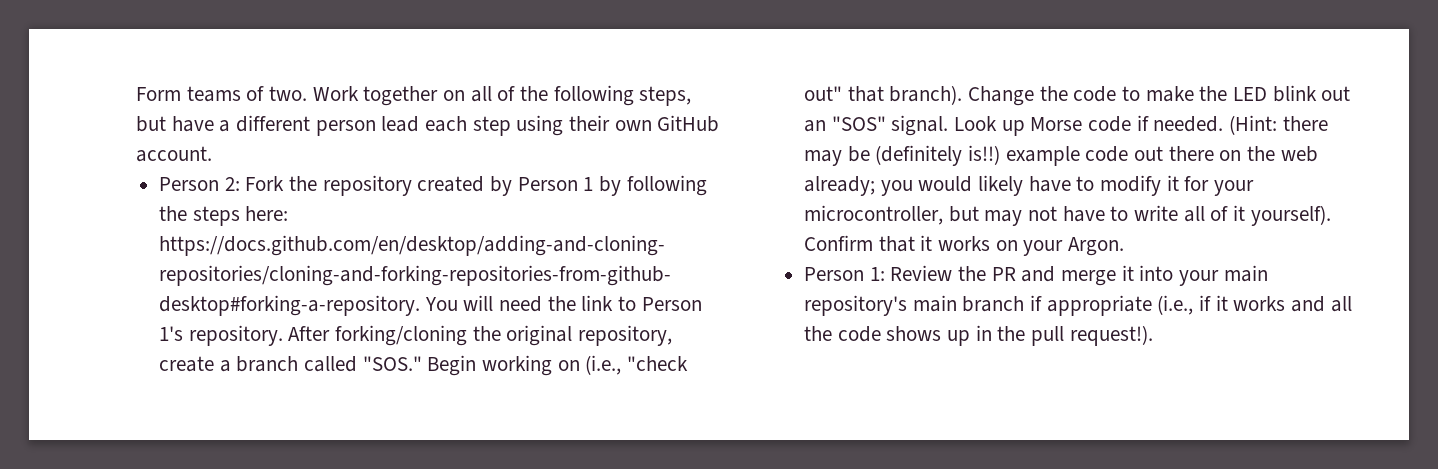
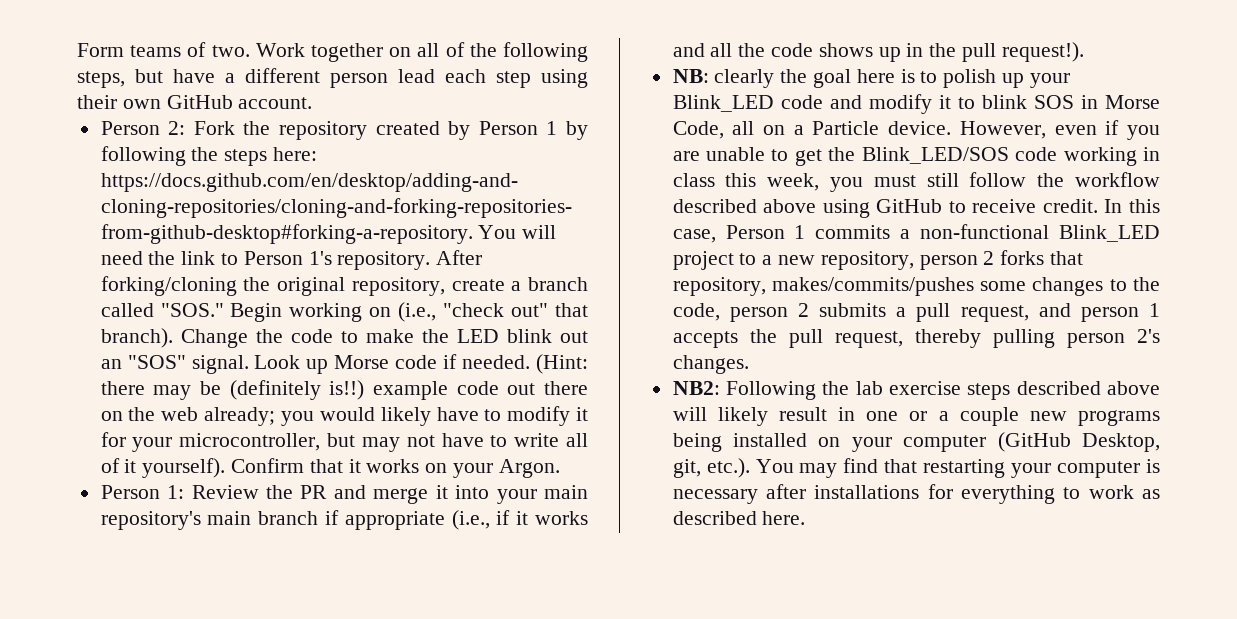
+ NB: clearly the goal here is to polish up your Blink_LED code and modify it to blink SOS in Morse Code, all on a Particle device. However, even if you are unable to get the Blink_LED/SOS code working in class this week, you must still follow the workflow described above using GitHub to receive credit. In this case, Person 1 commits a non-functional Blink_LED project to a new repository, person 2 forks that repository, makes/commits/pushes some changes to the code, person 2 submits a pull request, and person 1 accepts the pull request, thereby pulling person 2's changes.
+ NB2: Following the lab exercise steps described above will likely result in one or a couple new programs being installed on your computer (GitHub Desktop, git, etc.). You may find that restarting your computer is necessary after installations for everything to work as described here.

